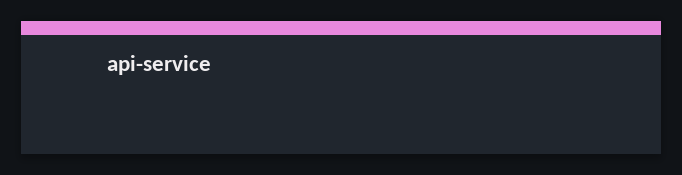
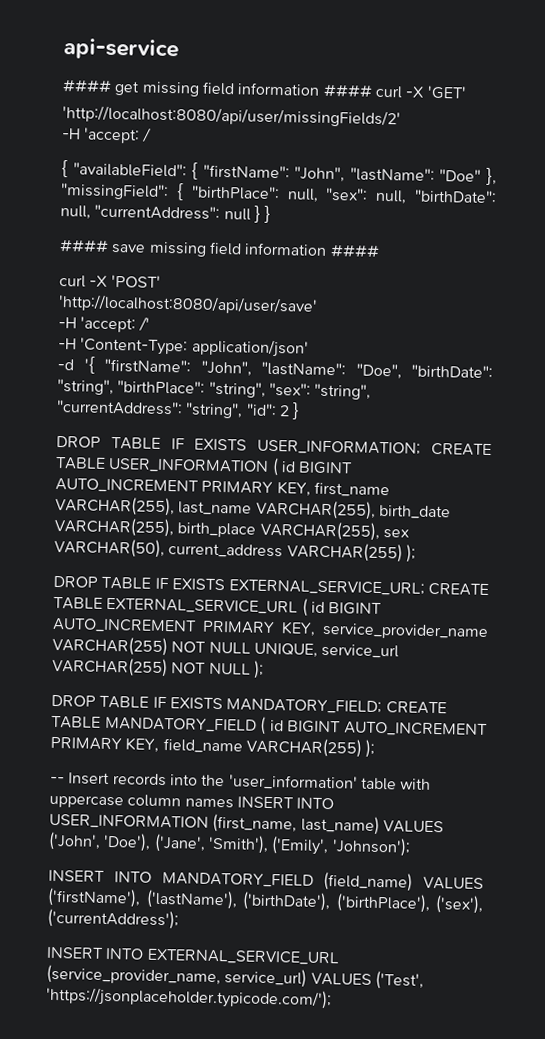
+ #### get missing field information #### curl -X 'GET'
+ 'http://localhost:8080/api/user/missingFields/2'
+ -H 'accept: /
+ { "availableField": { "firstName": "John", "lastName": "Doe" }, "missingField": { "birthPlace": null, "sex": null, "birthDate": null, "currentAddress": null } }
+ #### save missing field information ####
+ curl -X 'POST'
+ 'http://localhost:8080/api/user/save'
+ -H 'accept: /'
+ -H 'Content-Type: application/json'
+ -d '{ "firstName": "John", "lastName": "Doe", "birthDate": "string", "birthPlace": "string", "sex": "string", "currentAddress": "string", "id": 2 }
+ DROP TABLE IF EXISTS USER_INFORMATION; CREATE TABLE USER_INFORMATION ( id BIGINT AUTO_INCREMENT PRIMARY KEY, first_name VARCHAR(255), last_name VARCHAR(255), birth_date VARCHAR(255), birth_place VARCHAR(255), sex VARCHAR(50), current_address VARCHAR(255) );
+ DROP TABLE IF EXISTS EXTERNAL_SERVICE_URL; CREATE TABLE EXTERNAL_SERVICE_URL ( id BIGINT AUTO_INCREMENT PRIMARY KEY, service_provider_name VARCHAR(255) NOT NULL UNIQUE, service_url VARCHAR(255) NOT NULL );
+ DROP TABLE IF EXISTS MANDATORY_FIELD; CREATE TABLE MANDATORY_FIELD ( id BIGINT AUTO_INCREMENT PRIMARY KEY, field_name VARCHAR(255) );
+ -- Insert records into the 'user_information' table with uppercase column names INSERT INTO USER_INFORMATION (first_name, last_name) VALUES ('John', 'Doe'), ('Jane', 'Smith'), ('Emily', 'Johnson');
+ INSERT INTO MANDATORY_FIELD (field_name) VALUES ('firstName'), ('lastName'), ('birthDate'), ('birthPlace'), ('sex'), ('currentAddress');
+ INSERT INTO EXTERNAL_SERVICE_URL (service_provider_name, service_url) VALUES ('Test', 'https://jsonplaceholder.typicode.com/');

